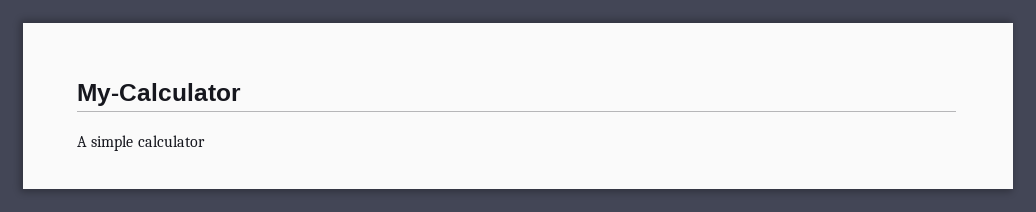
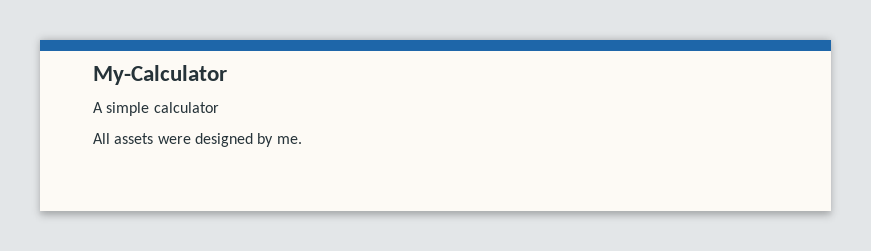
+ All assets were designed by me.

